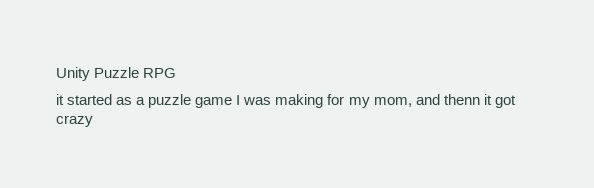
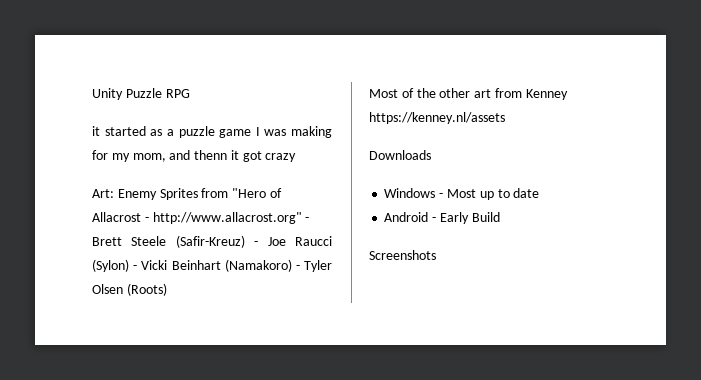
+ Art: Enemy Sprites from "Hero of Allacrost - http://www.allacrost.org" - Brett Steele (Safir-Kreuz) - Joe Raucci (Sylon) - Vicki Beinhart (Namakoro) - Tyler Olsen (Roots)
+ Most of the other art from Kenney https://kenney.nl/assets
+ Downloads
+ Windows - Most up to date
+ Android - Early Build
+ Screenshots

